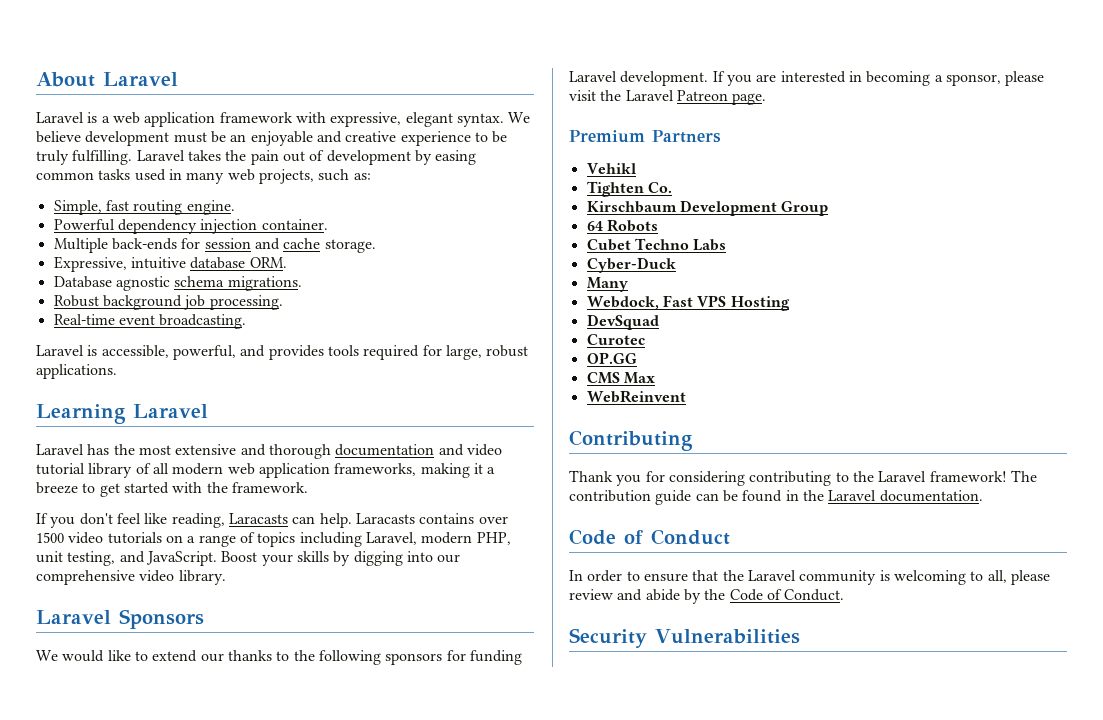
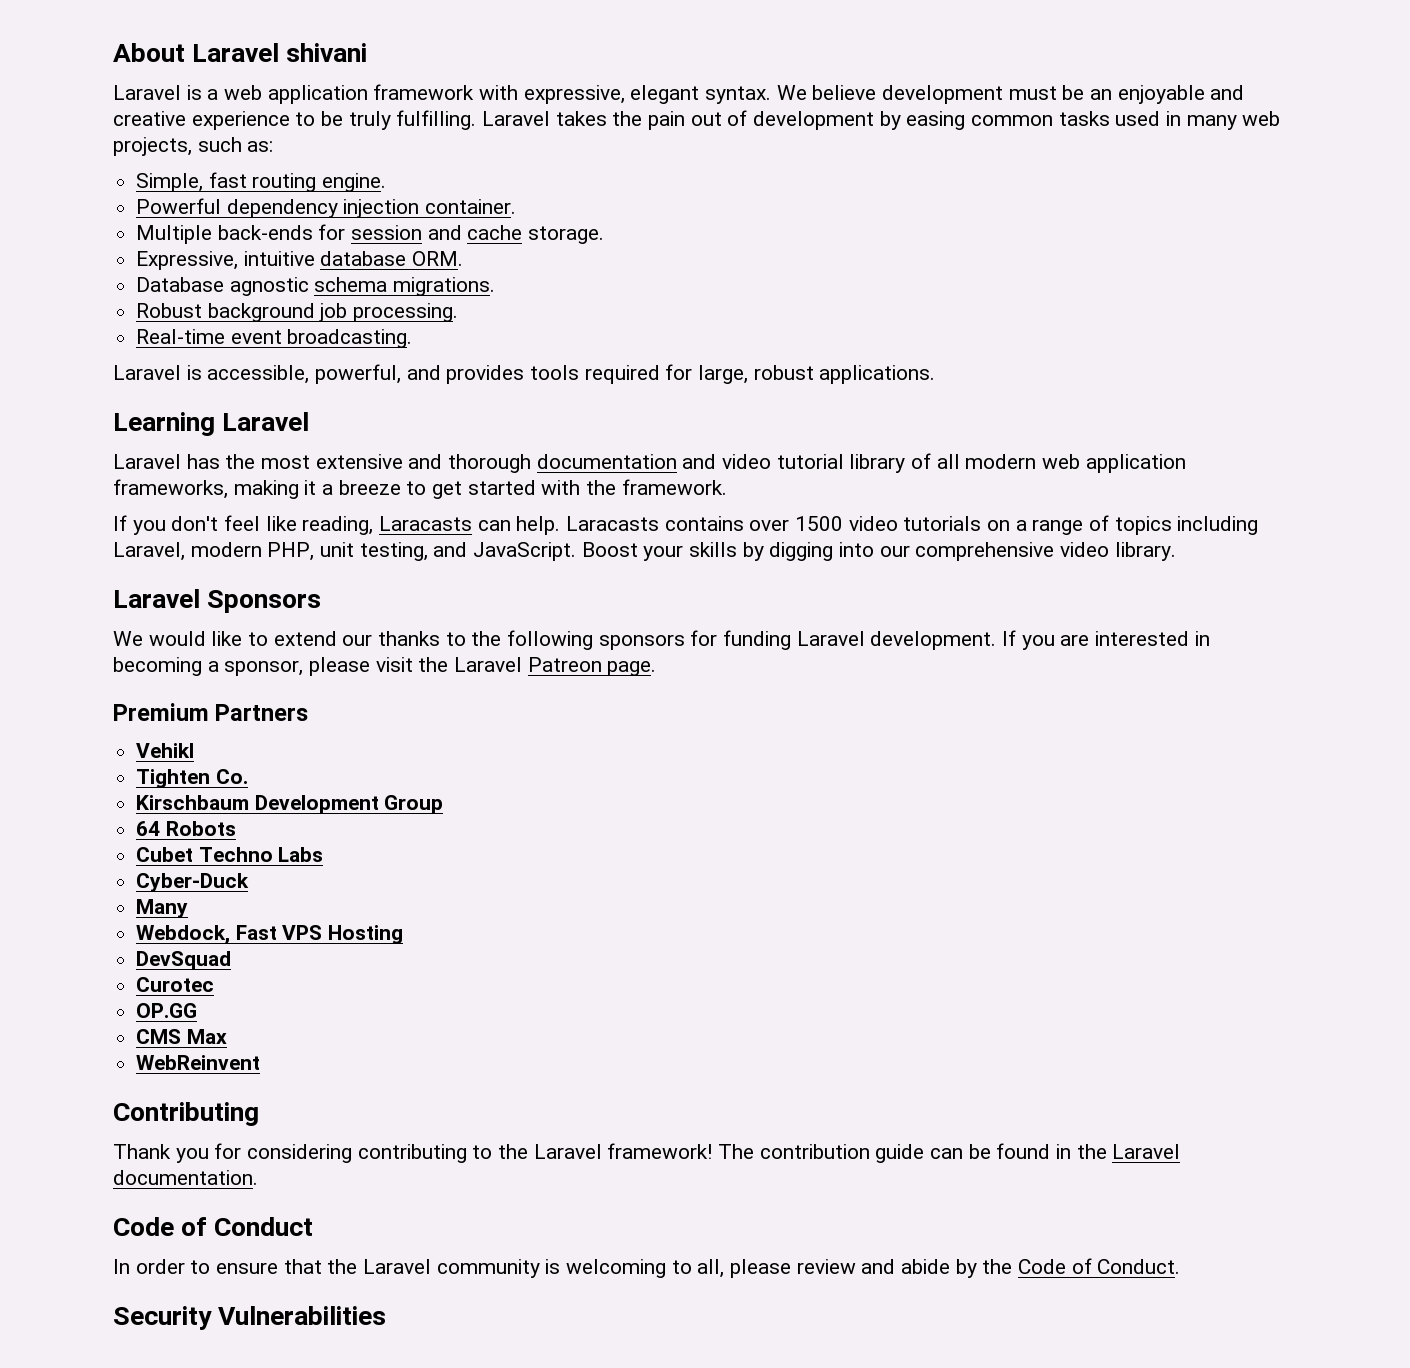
- About Laravel
+ About Laravel shivani

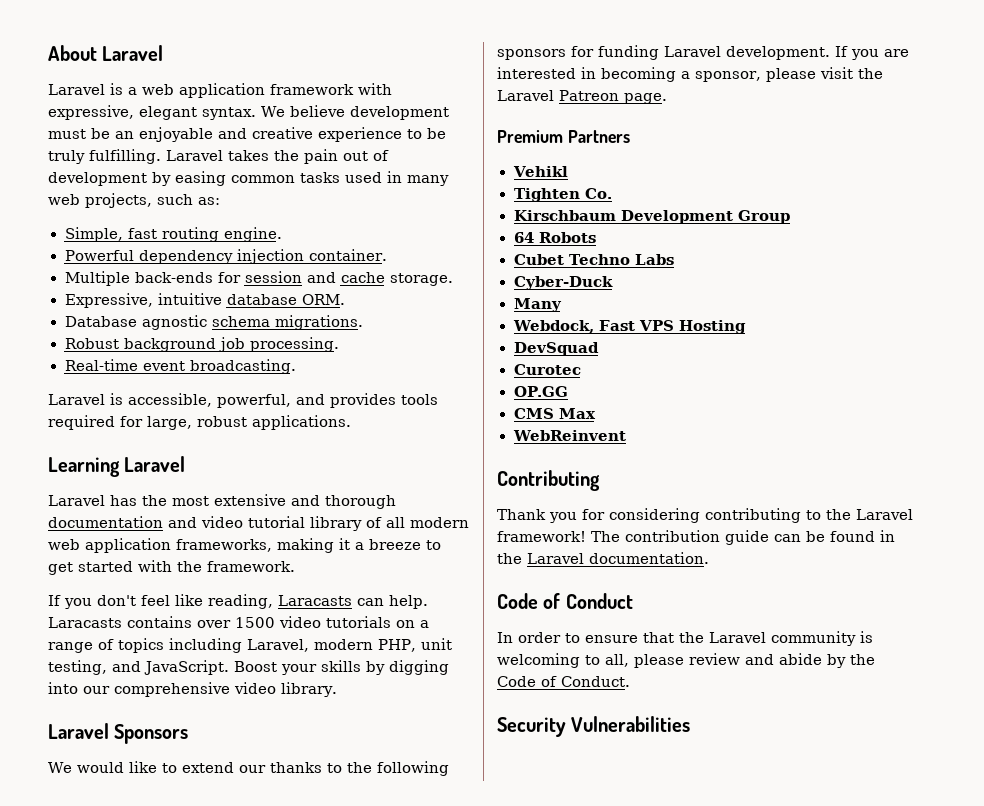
- About Laravel shivani
+ About Laravel

